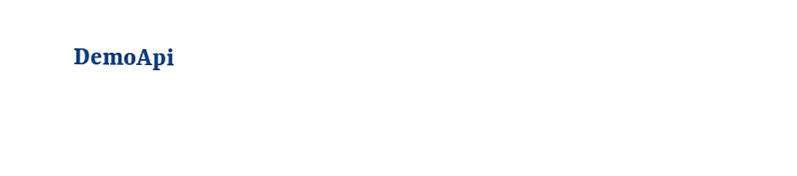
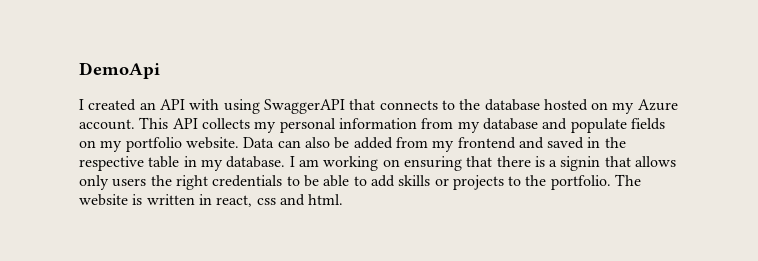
+ I created an API with using SwaggerAPI that connects to the database hosted on my Azure account. This API collects my personal information from my database and populate fields on my portfolio website. Data can also be added from my frontend and saved in the respective table in my database. I am working on ensuring that there is a signin that allows only users the right credentials to be able to add skills or projects to the portfolio. The website is written in react, css and html.

